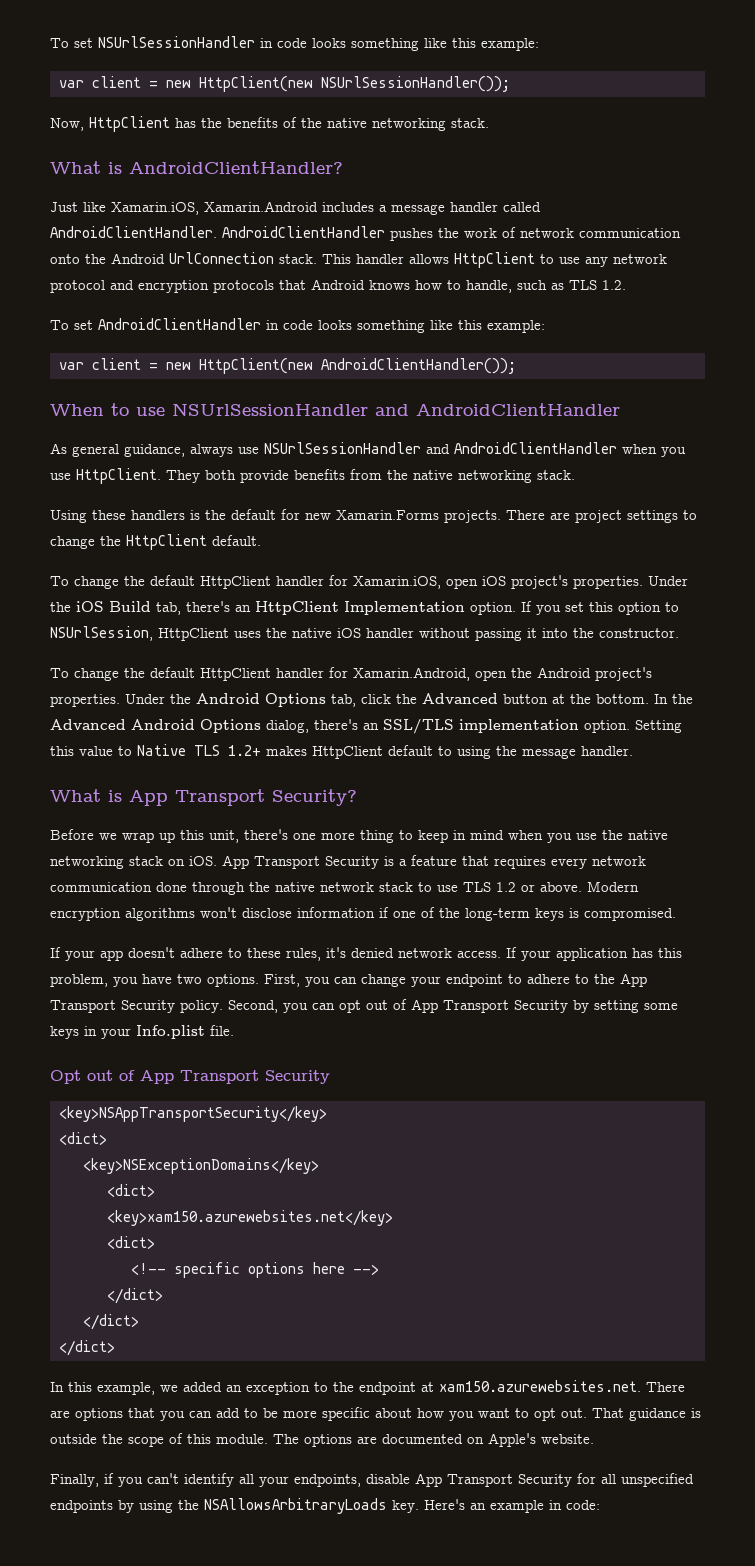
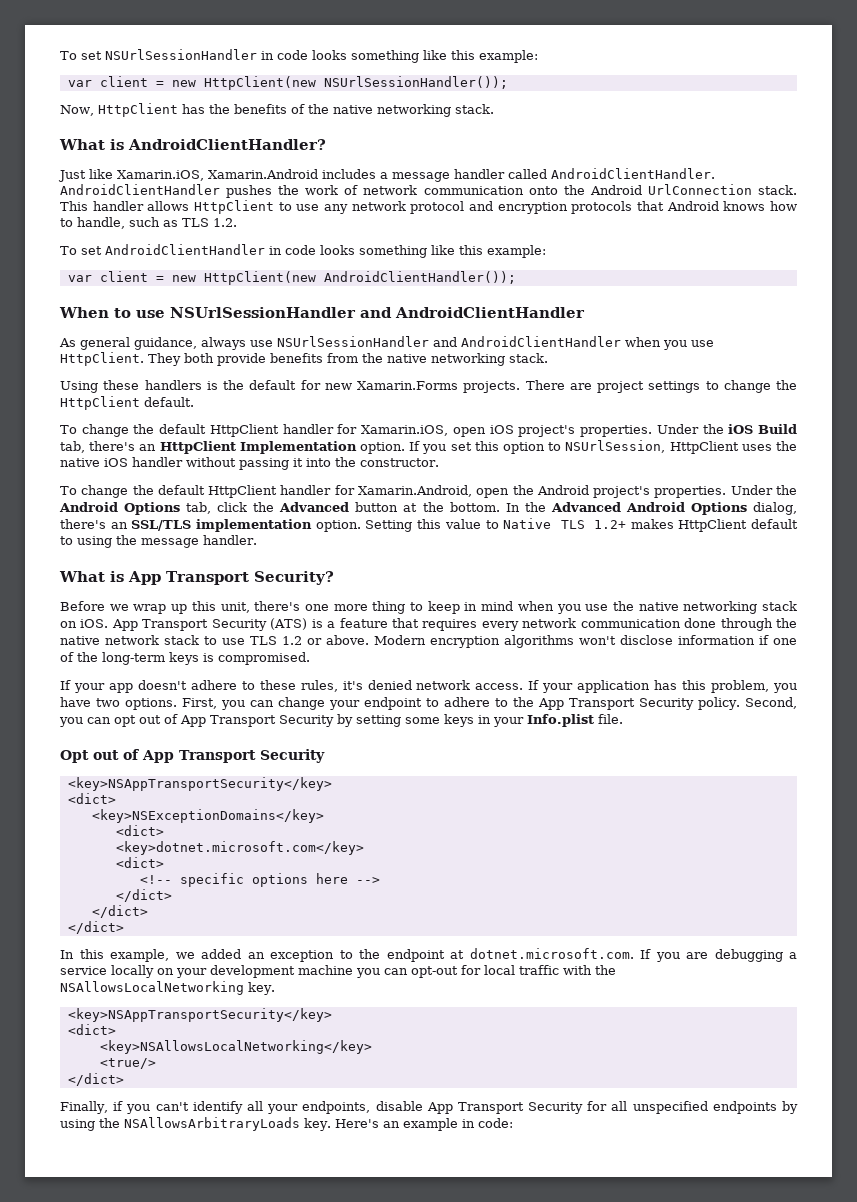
- App Transport Security is a feature that requires every network communication done through the native network stack to use TLS 1.2 or above.
+ App Transport Security (ATS) is a feature that requires every network communication done through the native network stack to use TLS 1.2 or above.
- <key>xam150.azurewebsites.net</key>
+ <key>dotnet.microsoft.com</key>
- In this example, we added an exception to the endpoint at xam150.azurewebsites.net. There are options that you can add to be more specific about how you want to opt out. That guidance is outside the scope of this module. The options are documented on Apple's website.
+ In this example, we added an exception to the endpoint at dotnet.microsoft.com. If you are debugging a service locally on your development machine you can opt-out for local traffic with the NSAllowsLocalNetworking key.
+ <key>NSAppTransportSecurity</key>
+ <dict>
+ <key>NSAllowsLocalNetworking</key>
+ <true/>
+ </dict>

